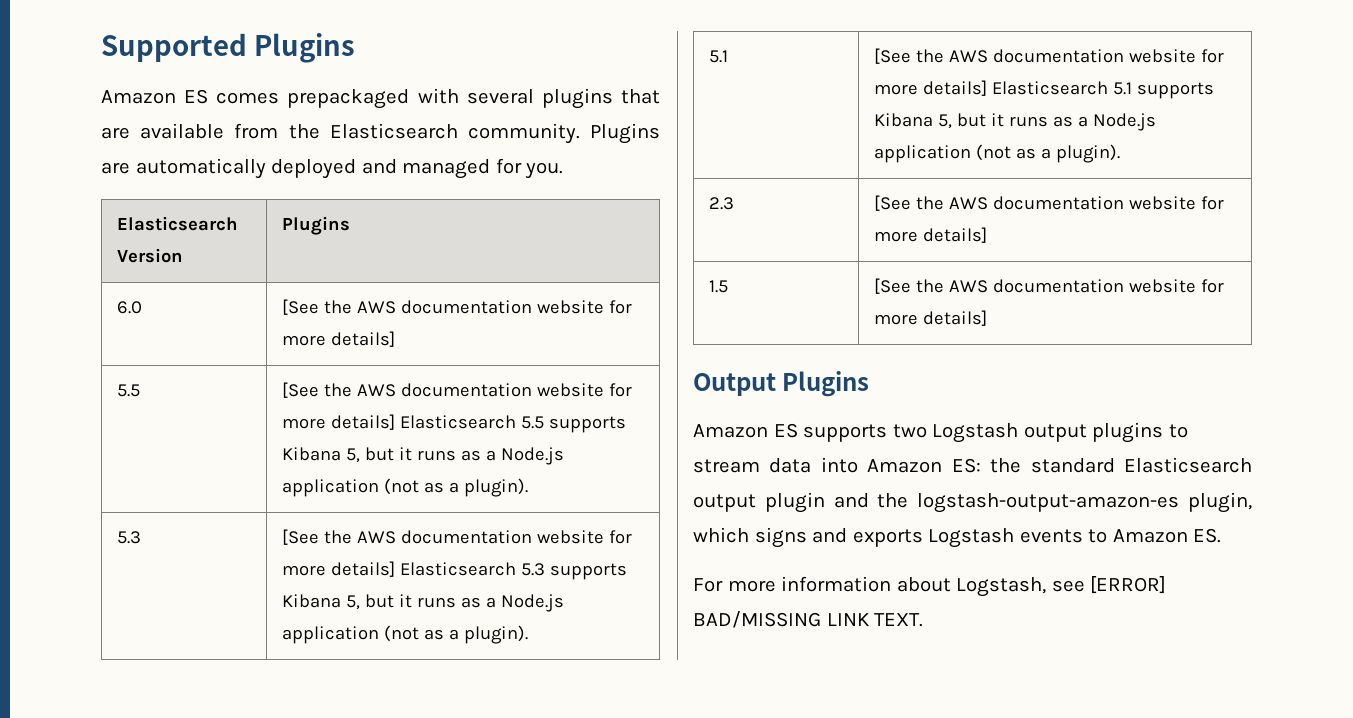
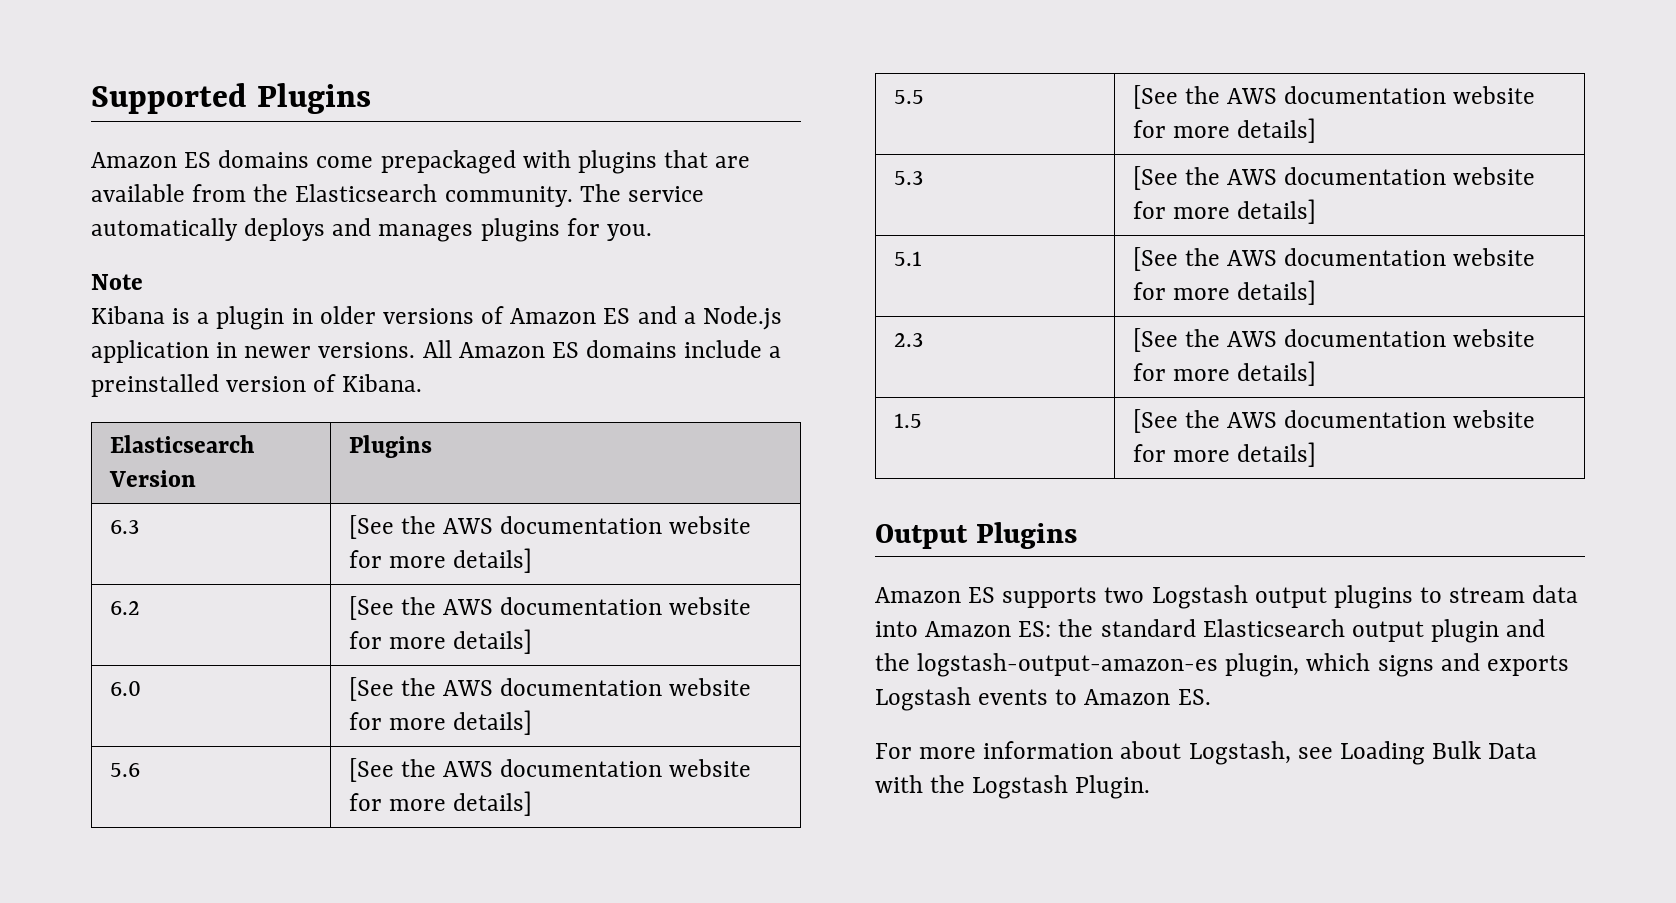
- Amazon ES comes prepackaged with several plugins that are available from the Elasticsearch community.
+ Amazon ES domains come prepackaged with plugins that are available from the Elasticsearch community.
- Plugins are automatically deployed and managed for you.
+ The service automatically deploys and manages plugins for you.
+ Note
+ Kibana is a plugin in older versions of Amazon ES and a Node.js application in newer versions. All Amazon ES domains include a preinstalled version of Kibana.
  Elasticsearch Version | Plugins
+ 6.3 | [See the AWS documentation website for more details]
+ 6.2 | [See the AWS documentation website for more details]
+ 5.6 | [See the AWS documentation website for more details]
- 5.5 | [See the AWS documentation website for more details] Elasticsearch 5.5 supports Kibana 5, but it runs as a Node.js application (not as a plugin).
+ 5.5 | [See the AWS documentation website for more details]
- 5.3 | [See the AWS documentation website for more details] Elasticsearch 5.3 supports Kibana 5, but it runs as a Node.js application (not as a plugin).
+ 5.3 | [See the AWS documentation website for more details]
- 5.1 | [See the AWS documentation website for more details] Elasticsearch 5.1 supports Kibana 5, but it runs as a Node.js application (not as a plugin).
+ 5.1 | [See the AWS documentation website for more details]
- For more information about Logstash, see [ERROR] BAD/MISSING LINK TEXT.
+ For more information about Logstash, see Loading Bulk Data with the Logstash Plugin.

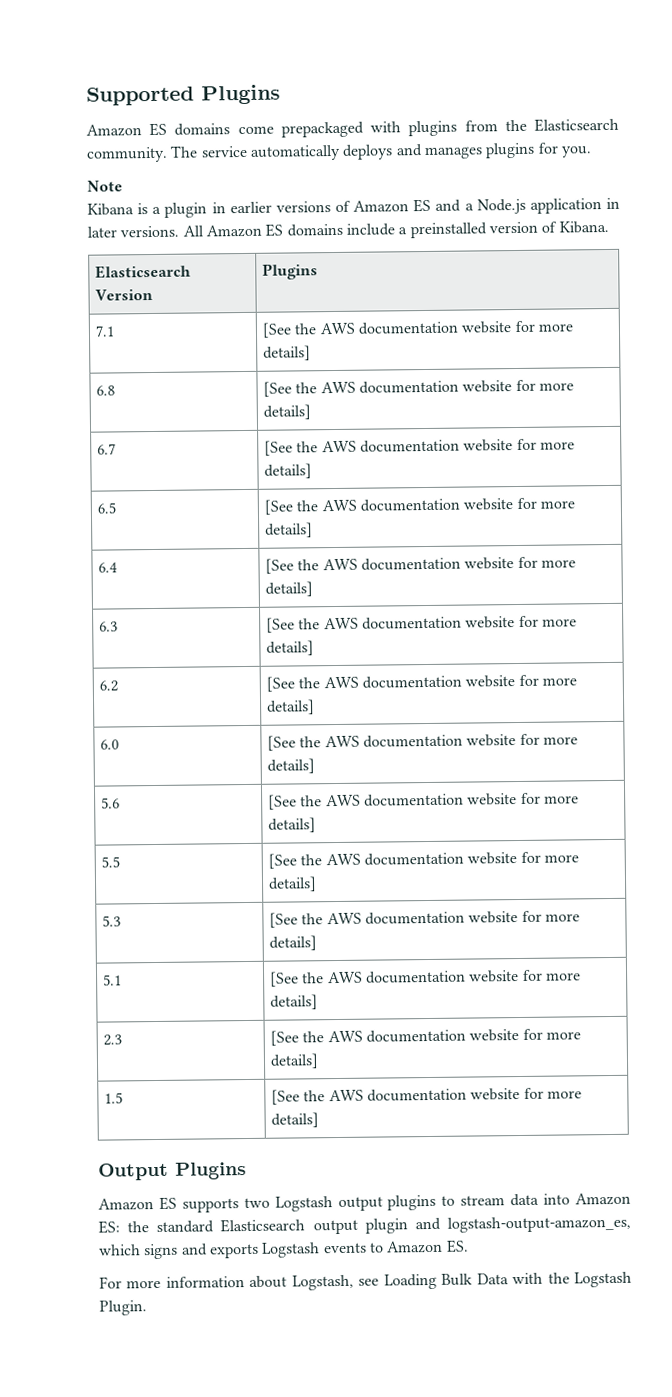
- Amazon ES domains come prepackaged with plugins that are available from the Elasticsearch community.
+ Amazon ES domains come prepackaged with plugins from the Elasticsearch community.
- Kibana is a plugin in older versions of Amazon ES and a Node.js application in newer versions.
+ Kibana is a plugin in earlier versions of Amazon ES and a Node.js application in later versions.
+ 7.1 | [See the AWS documentation website for more details]
+ 6.8 | [See the AWS documentation website for more details]
+ 6.7 | [See the AWS documentation website for more details]
+ 6.5 | [See the AWS documentation website for more details]
+ 6.4 | [See the AWS documentation website for more details]
- Amazon ES supports two Logstash output plugins to stream data into Amazon ES: the standard Elasticsearch output plugin and the logstash-output-amazon-es plugin, which signs and exports Logstash events to Amazon ES.
+ Amazon ES supports two Logstash output plugins to stream data into Amazon ES: the standard Elasticsearch output plugin and logstash-output-amazon_es, which signs and exports Logstash events to Amazon ES.

